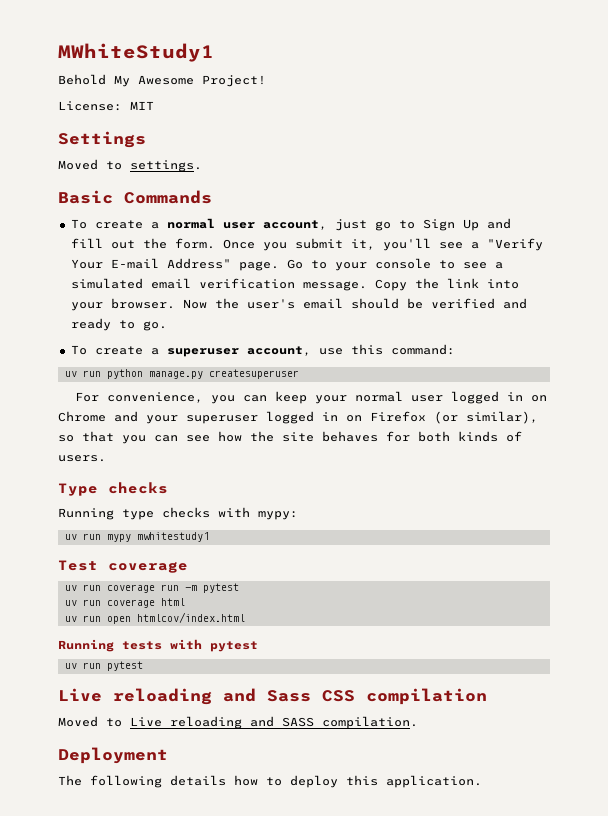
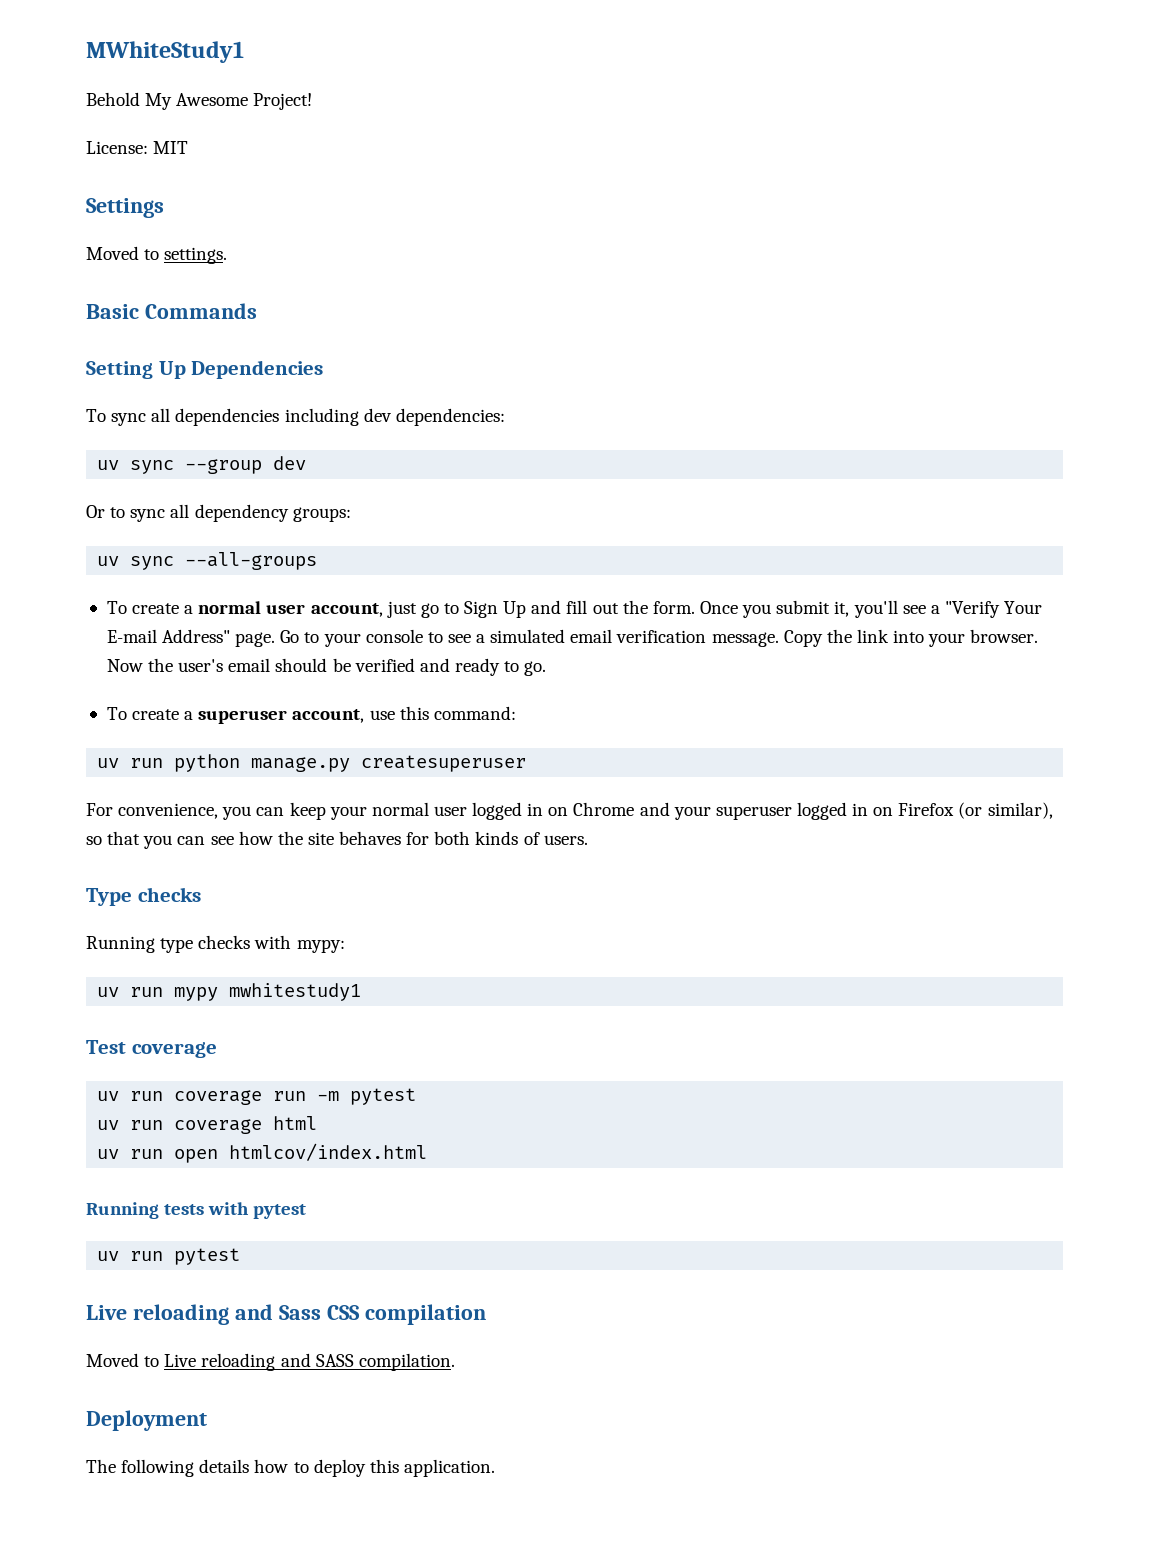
+ Setting Up Dependencies
+ To sync all dependencies including dev dependencies:
+ uv sync --group dev
+ Or to sync all dependency groups:
+ uv sync --all-groups

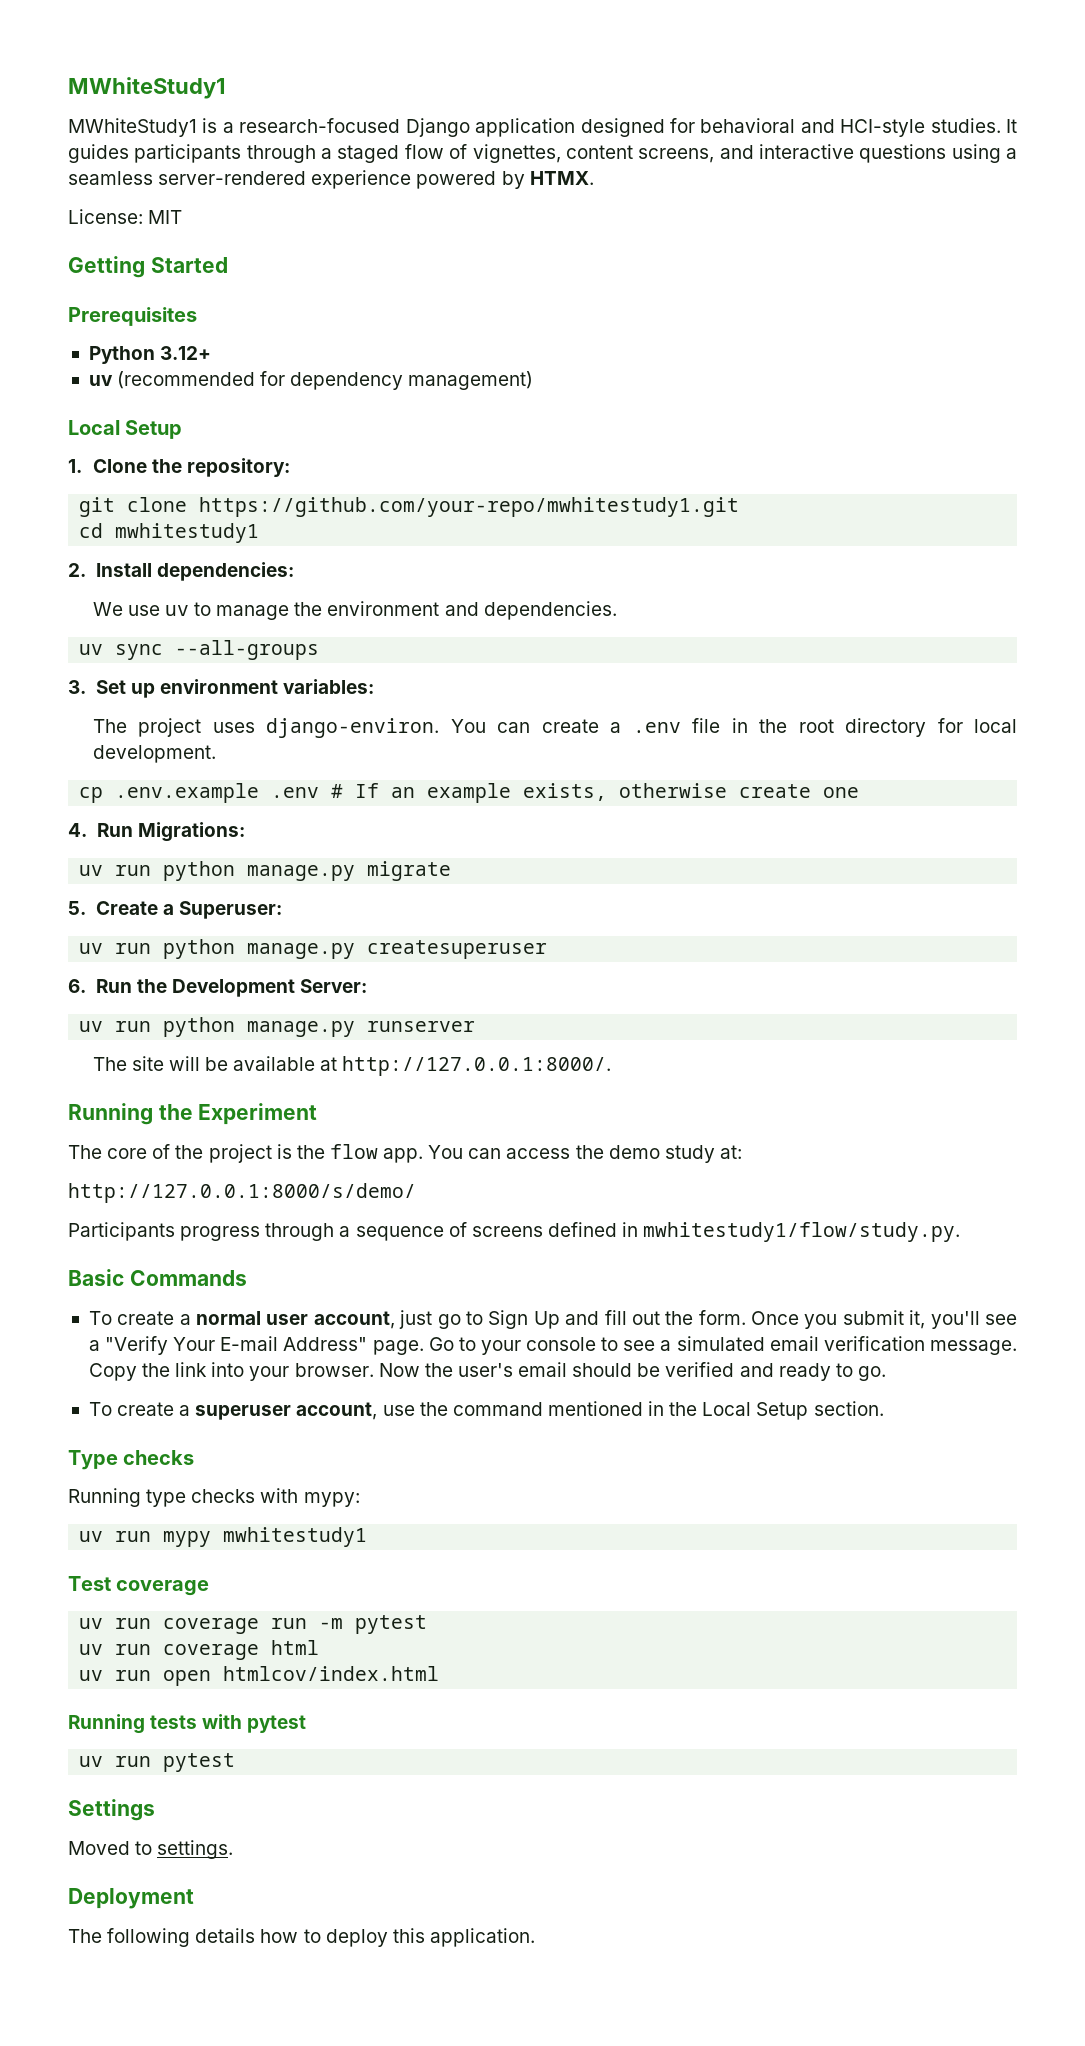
- Behold My Awesome Project!
+ MWhiteStudy1 is a research-focused Django application designed for behavioral and HCI-style studies. It guides participants through a staged flow of vignettes, content screens, and interactive questions using a seamless server-rendered experience powered by HTMX.
  License: MIT
- Settings
- Moved to settings.
+ Getting Started
+ Prerequisites
+ Python 3.12+
+ uv (recommended for dependency management)
+ Local Setup
+ 1. Clone the repository:
+ git clone https://github.com/your-repo/mwhitestudy1.git
+ cd mwhitestudy1
+ 2. Install dependencies:
+ We use uv to manage the environment and dependencies.
+ uv sync --all-groups
+ 3. Set up environment variables:
+ The project uses django-environ. You can create a .env file in the root directory for local development.
+ cp .env.example .env # If an example exists, otherwise create one
+ 4. Run Migrations:
+ uv run python manage.py migrate
+ 5. Create a Superuser:
+ uv run python manage.py createsuperuser
+ 6. Run the Development Server:
+ uv run python manage.py runserver
+ The site will be available at http://127.0.0.1:8000/.
+ Running the Experiment
+ The core of the project is the flow app. You can access the demo study at:
+ http://127.0.0.1:8000/s/demo/
+ Participants progress through a sequence of screens defined in mwhitestudy1/flow/study.py.
  Basic Commands
- Setting Up Dependencies
- To sync all dependencies including dev dependencies:
- uv sync --group dev
- Or to sync all dependency groups:
- uv sync --all-groups
- To create a superuser account, use this command:
- uv run python manage.py createsuperuser
- For convenience, you can keep your normal user logged in on Chrome and your superuser logged in on Firefox (or similar), so that you can see how the site behaves for both kinds of users.
+ To create a superuser account, use the command mentioned in the Local Setup section.
- Live reloading and Sass CSS compilation
- Moved to Live reloading and SASS compilation.
+ Settings
+ Moved to settings.

